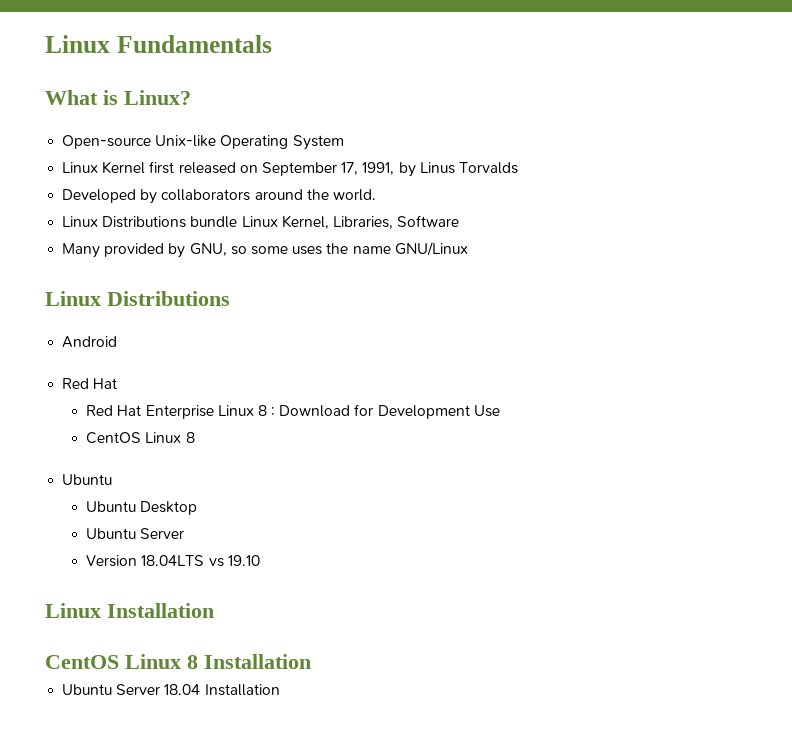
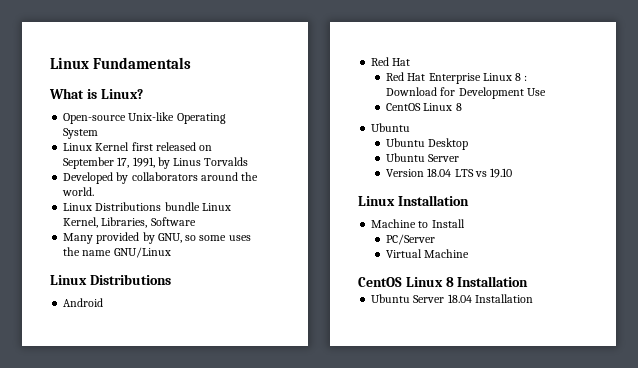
- Version 18.04LTS vs 19.10
+ Version 18.04 LTS vs 19.10
+ Machine to Install
+ PC/Server
+ Virtual Machine

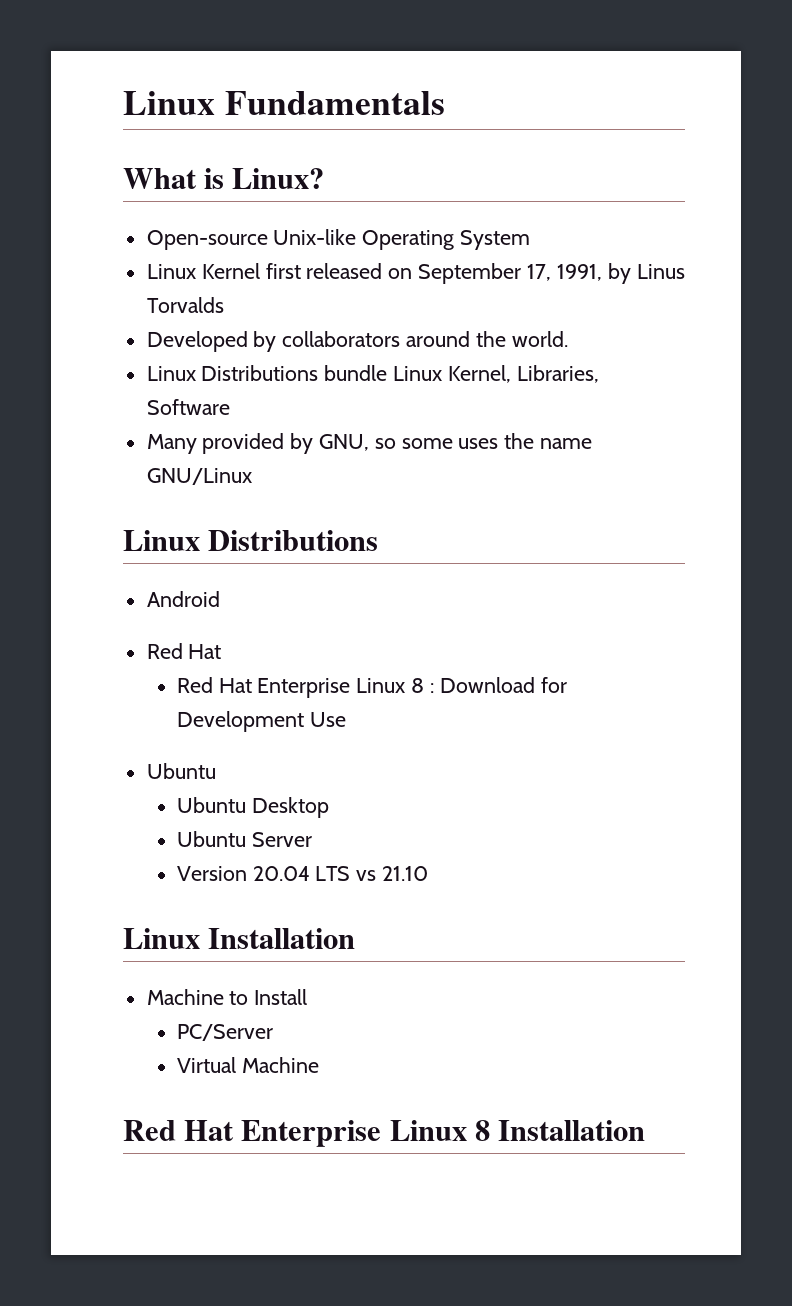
  Red Hat Enterprise Linux 8 : Download for Development Use
- CentOS Linux 8
- Version 18.04 LTS vs 19.10
+ Version 20.04 LTS vs 21.10
- CentOS Linux 8 Installation
+ Red Hat Enterprise Linux 8 Installation
- Ubuntu Server 18.04 Installation

